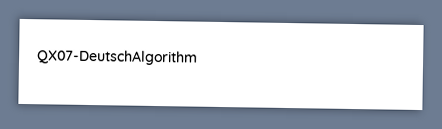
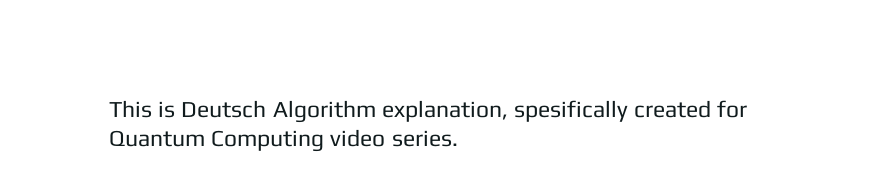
- QX07-DeutschAlgorithm
+ This is Deutsch Algorithm explanation, spesifically created for Quantum Computing video series.

